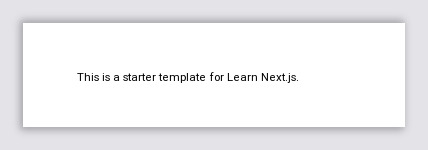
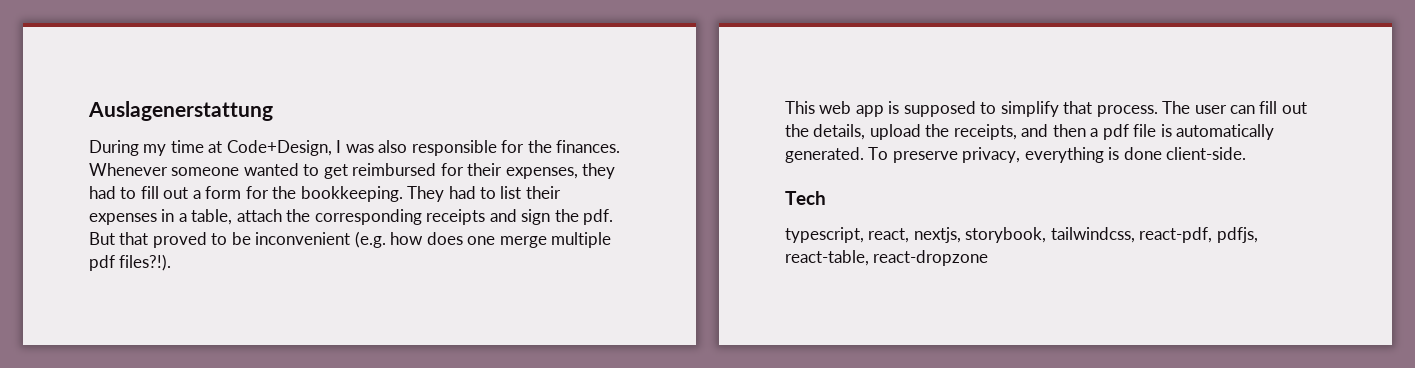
- This is a starter template for Learn Next.js.
+ Auslagenerstattung
+ During my time at Code+Design, I was also responsible for the finances. Whenever someone wanted to get reimbursed for their expenses, they had to fill out a form for the bookkeeping. They had to list their expenses in a table, attach the corresponding receipts and sign the pdf. But that proved to be inconvenient (e.g. how does one merge multiple pdf files?!).
+ This web app is supposed to simplify that process. The user can fill out the details, upload the receipts, and then a pdf file is automatically generated. To preserve privacy, everything is done client-side.
+ Tech
+ typescript, react, nextjs, storybook, tailwindcss, react-pdf, pdfjs, react-table, react-dropzone

